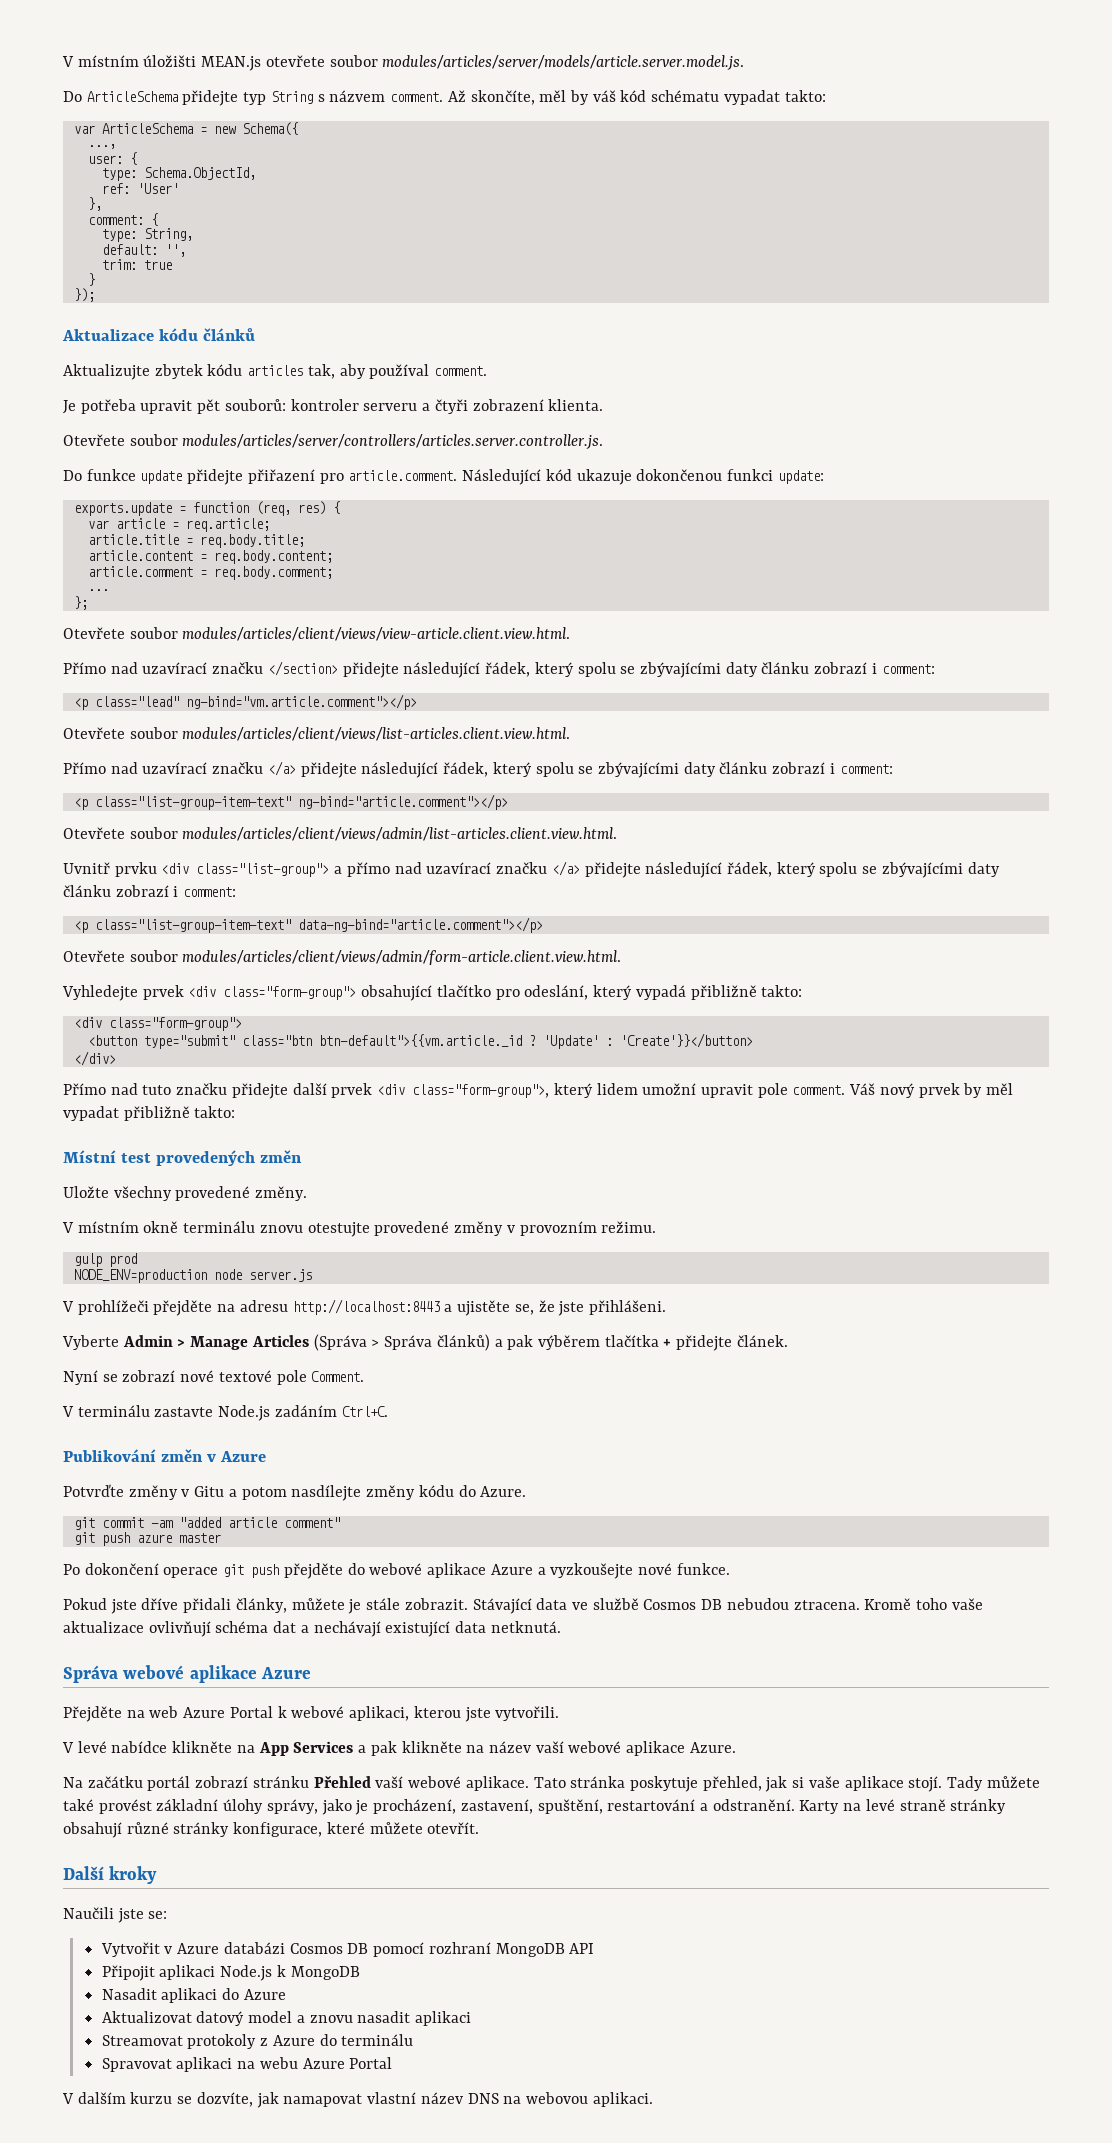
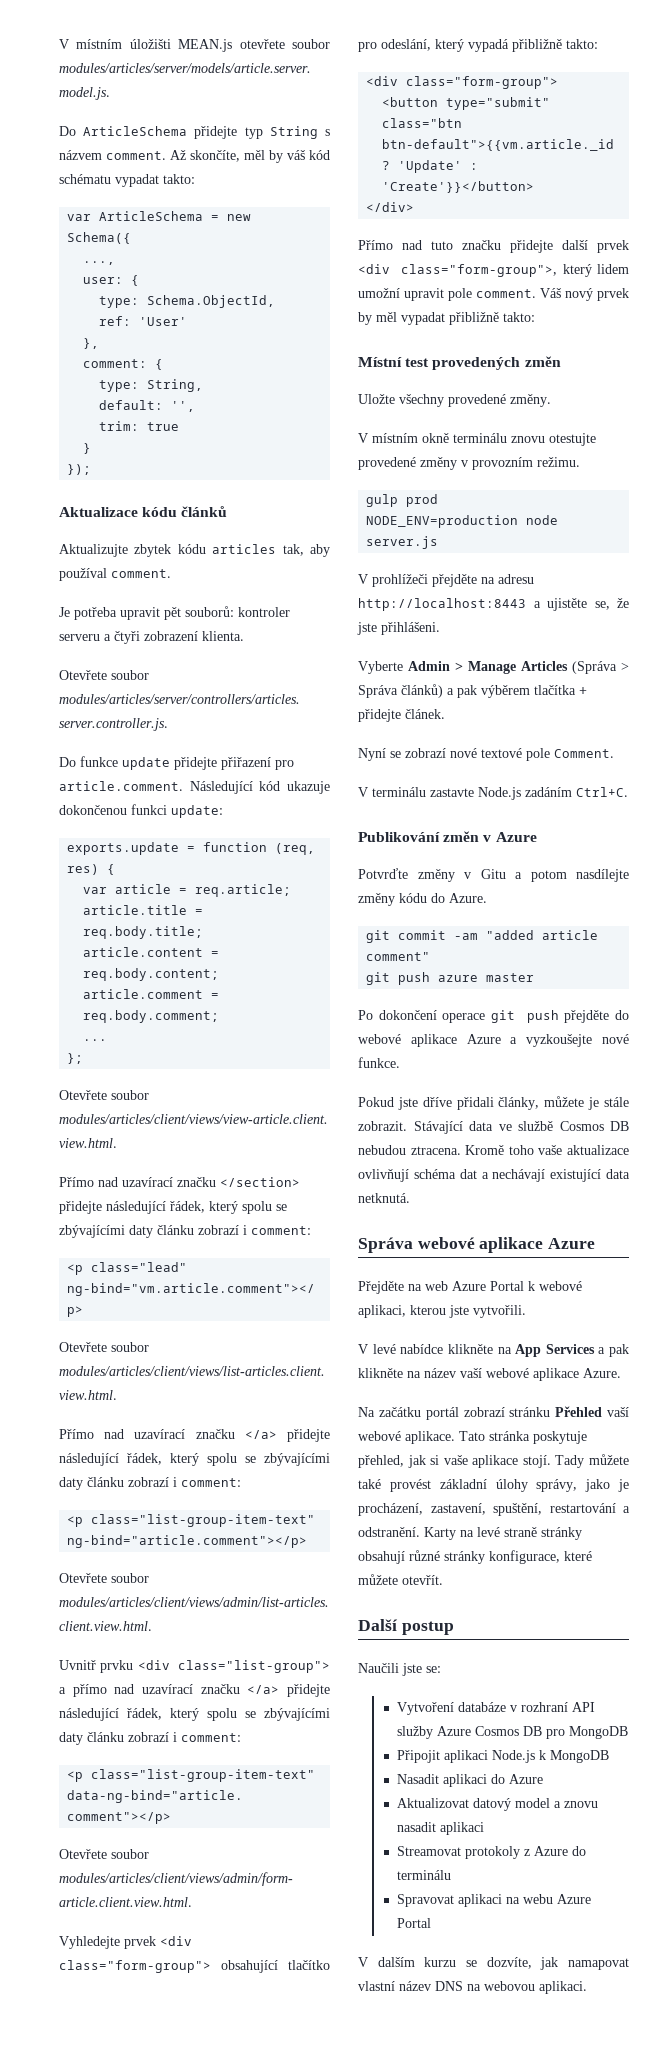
- Další kroky
+ Další postup
- Vytvořit v Azure databázi Cosmos DB pomocí rozhraní MongoDB API
+ Vytvoření databáze v rozhraní API služby Azure Cosmos DB pro MongoDB

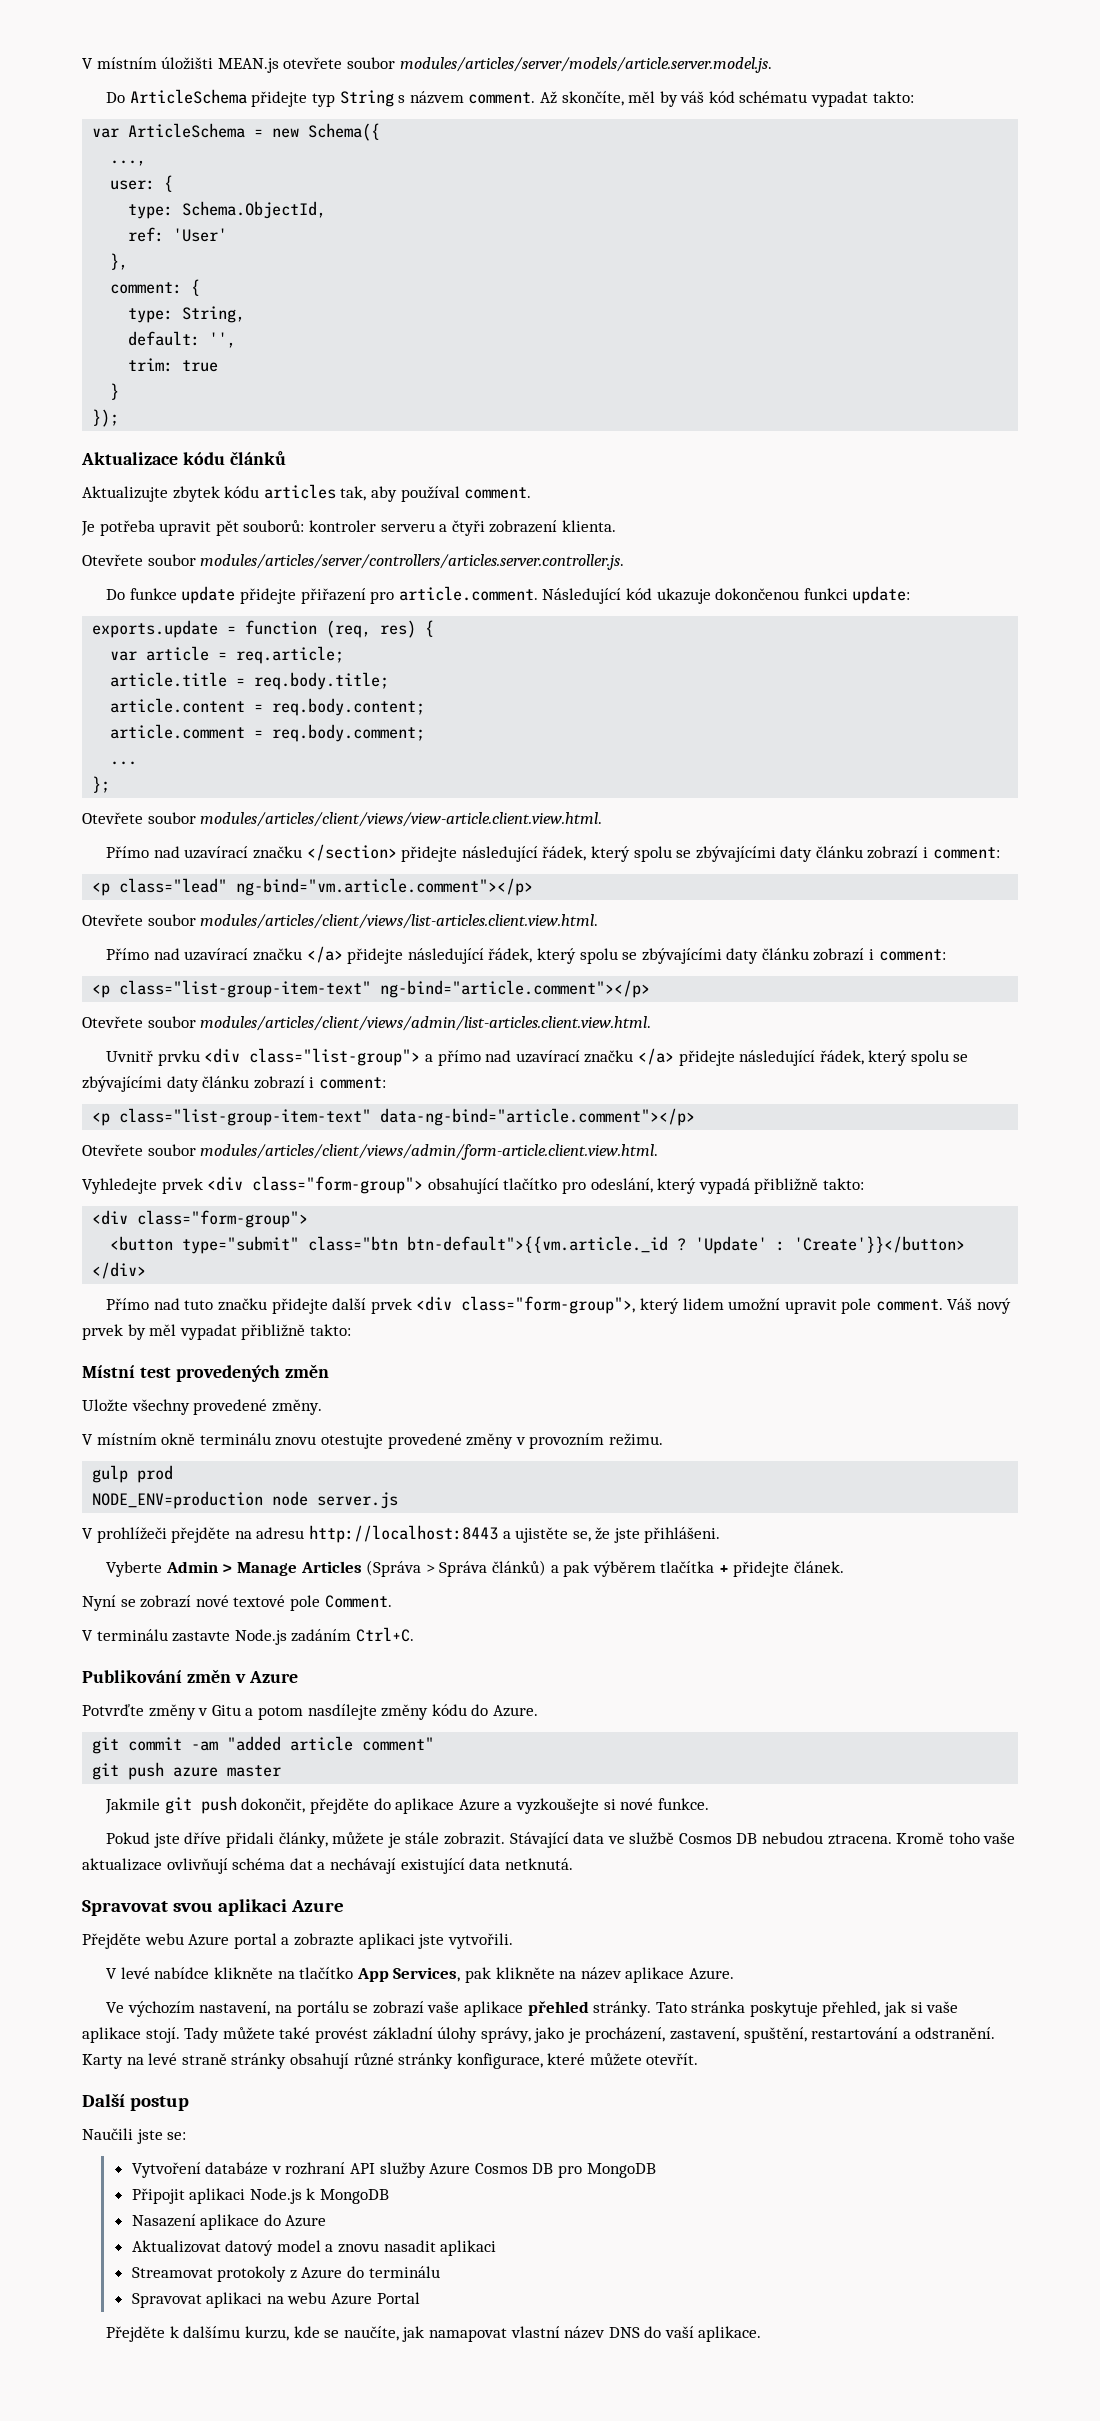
- Po dokončení operace git push přejděte do webové aplikace Azure a vyzkoušejte nové funkce.
+ Jakmile git push dokončit, přejděte do aplikace Azure a vyzkoušejte si nové funkce.
- Správa webové aplikace Azure
+ Spravovat svou aplikaci Azure
- Přejděte na web Azure Portal k webové aplikaci, kterou jste vytvořili.
+ Přejděte webu Azure portal a zobrazte aplikaci jste vytvořili.
- V levé nabídce klikněte na App Services a pak klikněte na název vaší webové aplikace Azure.
+ V levé nabídce klikněte na tlačítko App Services, pak klikněte na název aplikace Azure.
- Na začátku portál zobrazí stránku Přehled vaší webové aplikace.
+ Ve výchozím nastavení, na portálu se zobrazí vaše aplikace přehled stránky.
- Nasadit aplikaci do Azure
+ Nasazení aplikace do Azure
- V dalším kurzu se dozvíte, jak namapovat vlastní název DNS na webovou aplikaci.
+ Přejděte k dalšímu kurzu, kde se naučíte, jak namapovat vlastní název DNS do vaší aplikace.

